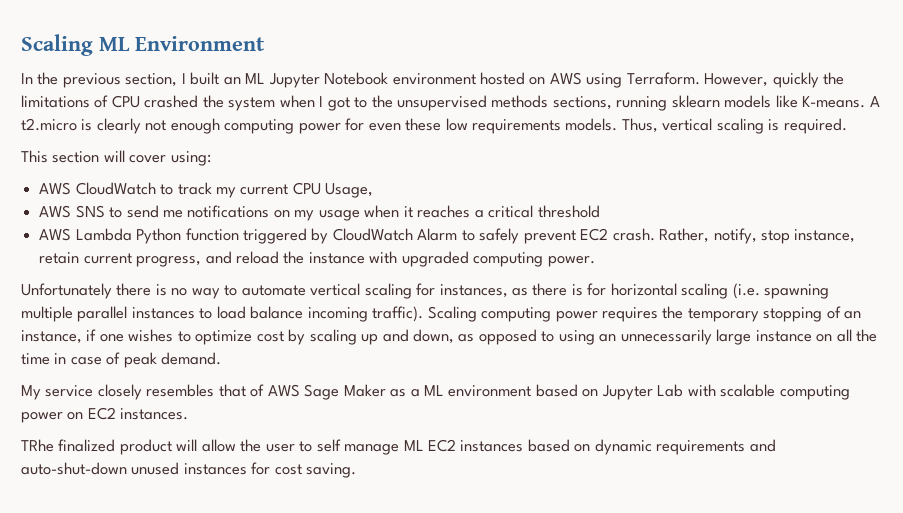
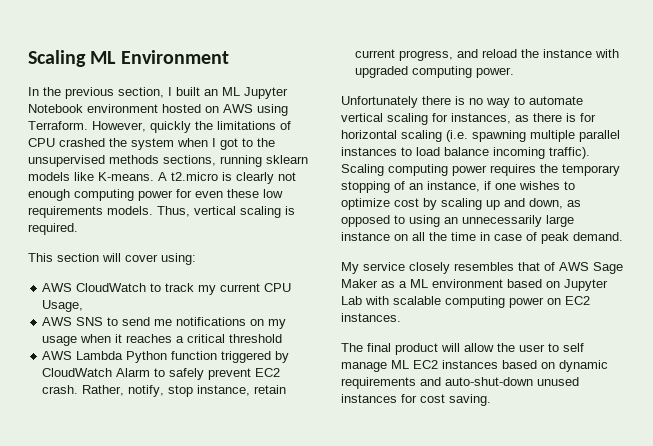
- TRhe finalized product will allow the user to self manage ML EC2 instances based on dynamic requirements and auto-shut-down unused instances for cost saving.
+ The final product will allow the user to self manage ML EC2 instances based on dynamic requirements and auto-shut-down unused instances for cost saving.

